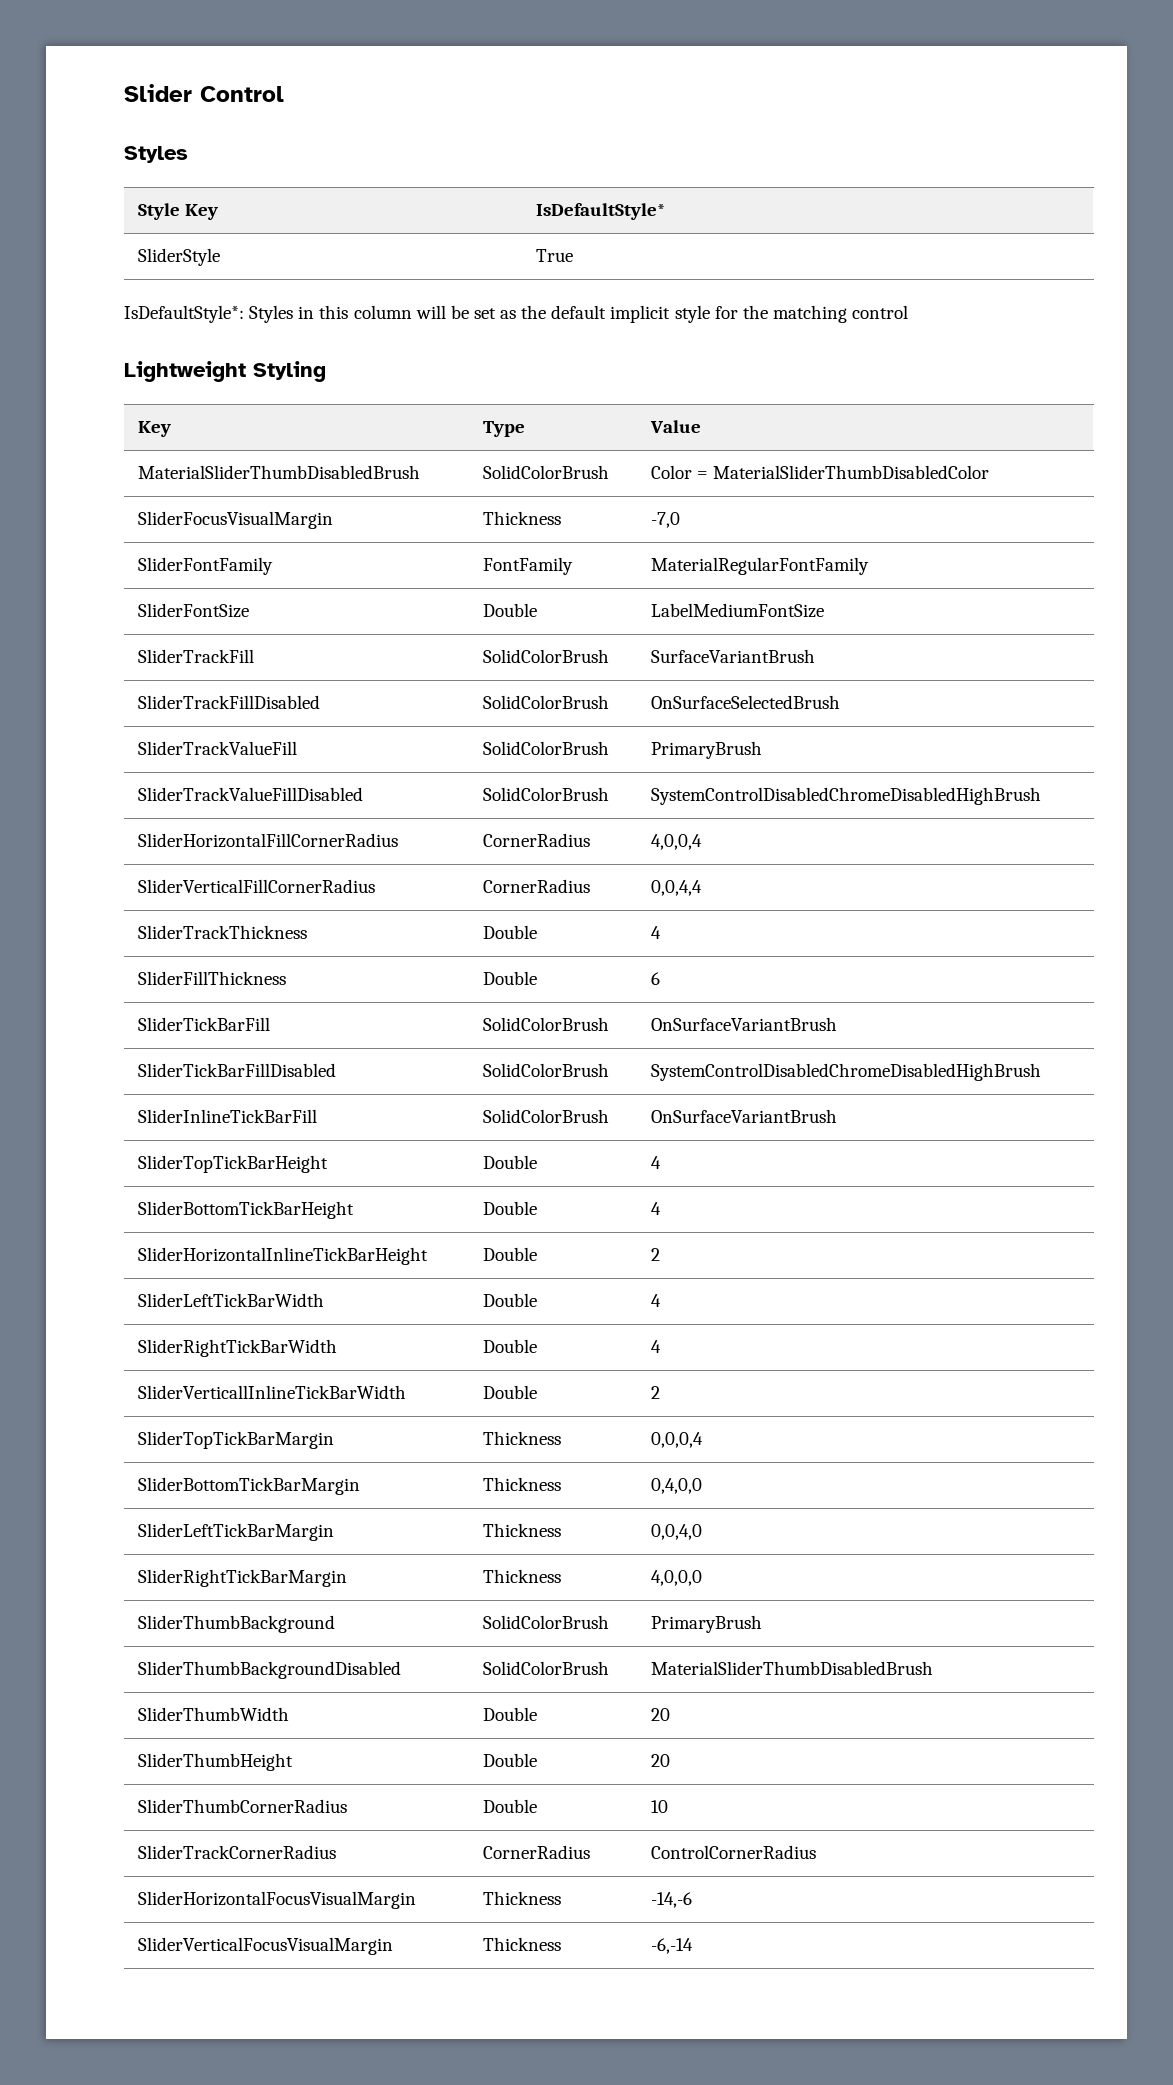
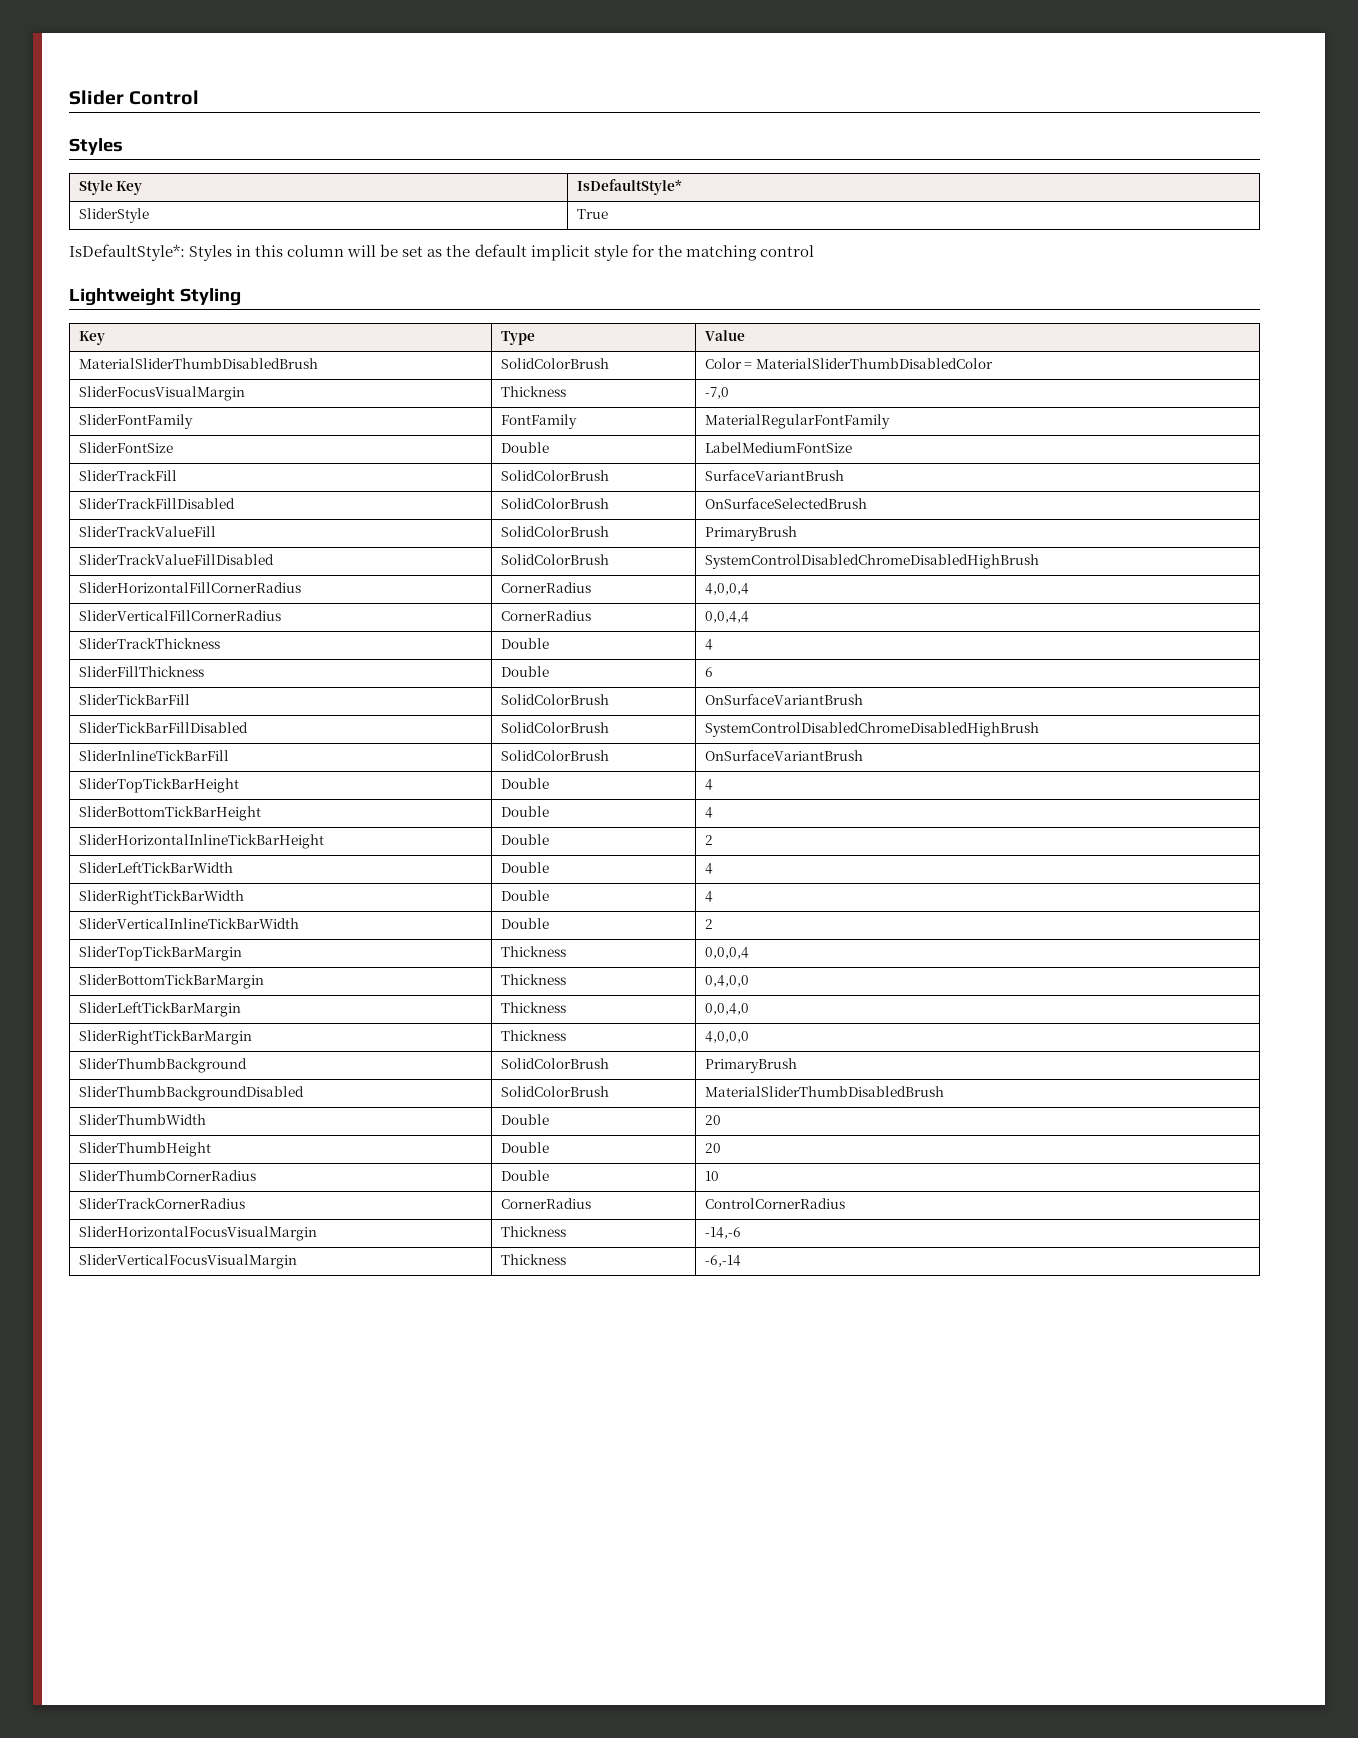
- SliderVerticallInlineTickBarWidth | Double | 2
+ SliderVerticalInlineTickBarWidth | Double | 2

